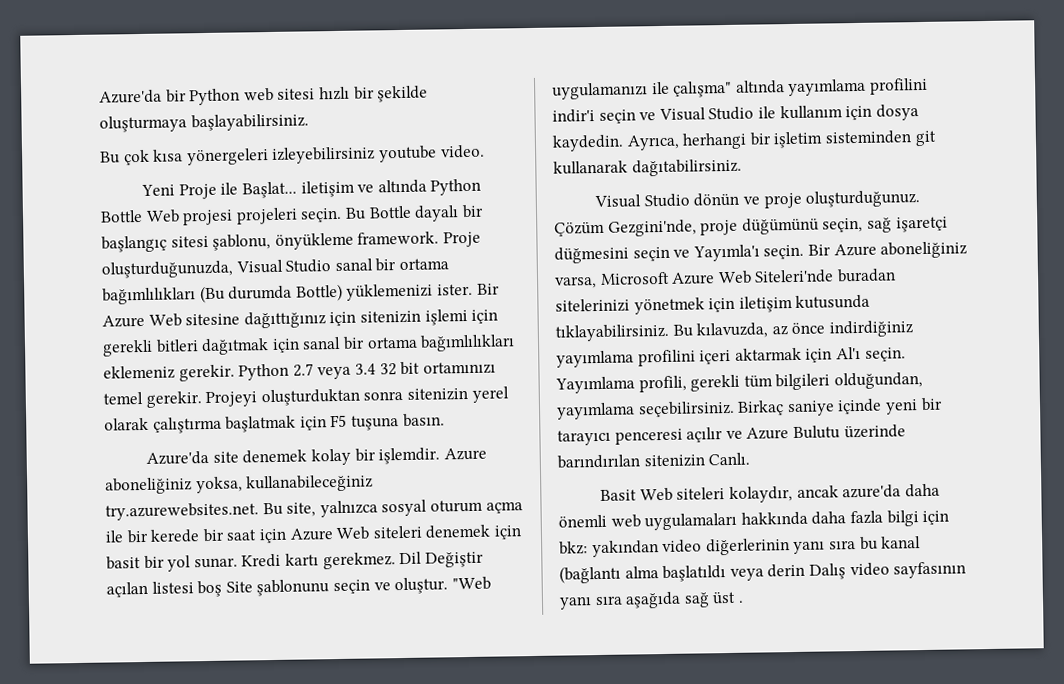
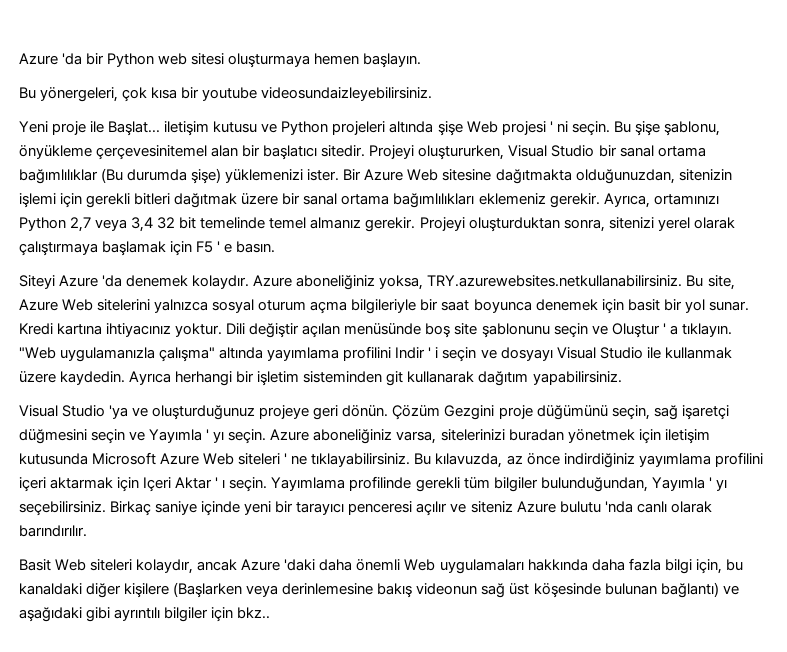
- Azure'da bir Python web sitesi hızlı bir şekilde oluşturmaya başlayabilirsiniz.
- Bu çok kısa yönergeleri izleyebilirsiniz youtube video.
+ Azure 'da bir Python web sitesi oluşturmaya hemen başlayın.
+ Bu yönergeleri, çok kısa bir youtube videosundaizleyebilirsiniz.
- Yeni Proje ile Başlat... iletişim ve altında Python Bottle Web projesi projeleri seçin. Bu Bottle dayalı bir başlangıç sitesi şablonu, önyükleme framework. Proje oluşturduğunuzda, Visual Studio sanal bir ortama bağımlılıkları (Bu durumda Bottle) yüklemenizi ister.
+ Yeni proje ile Başlat... iletişim kutusu ve Python projeleri altında şişe Web projesi ' ni seçin. Bu şişe şablonu, önyükleme çerçevesinitemel alan bir başlatıcı sitedir. Projeyi oluştururken, Visual Studio bir sanal ortama bağımlılıklar (Bu durumda şişe) yüklemenizi ister.
- Bir Azure Web sitesine dağıttığınız için sitenizin işlemi için gerekli bitleri dağıtmak için sanal bir ortama bağımlılıkları eklemeniz gerekir.
+ Bir Azure Web sitesine dağıtmakta olduğunuzdan, sitenizin işlemi için gerekli bitleri dağıtmak üzere bir sanal ortama bağımlılıkları eklemeniz gerekir.
- Python 2.7 veya 3.4 32 bit ortamınızı temel gerekir. Projeyi oluşturduktan sonra sitenizin yerel olarak çalıştırma başlatmak için F5 tuşuna basın.
- Azure'da site denemek kolay bir işlemdir. Azure aboneliğiniz yoksa, kullanabileceğiniz try.azurewebsites.net. Bu site, yalnızca sosyal oturum açma ile bir kerede bir saat için Azure Web siteleri denemek için basit bir yol sunar.
+ Ayrıca, ortamınızı Python 2,7 veya 3,4 32 bit temelinde temel almanız gerekir. Projeyi oluşturduktan sonra, sitenizi yerel olarak çalıştırmaya başlamak için F5 ' e basın.
+ Siteyi Azure 'da denemek kolaydır. Azure aboneliğiniz yoksa, TRY.azurewebsites.netkullanabilirsiniz. Bu site, Azure Web sitelerini yalnızca sosyal oturum açma bilgileriyle bir saat boyunca denemek için basit bir yol sunar.
- Kredi kartı gerekmez. Dil Değiştir açılan listesi boş Site şablonunu seçin ve oluştur. "Web uygulamanızı ile çalışma" altında yayımlama profilini indir'i seçin ve Visual Studio ile kullanım için dosya kaydedin. Ayrıca, herhangi bir işletim sisteminden git kullanarak dağıtabilirsiniz.
- Visual Studio dönün ve proje oluşturduğunuz. Çözüm Gezgini'nde, proje düğümünü seçin, sağ işaretçi düğmesini seçin ve Yayımla'ı seçin. Bir Azure aboneliğiniz varsa, Microsoft Azure Web Siteleri'nde buradan sitelerinizi yönetmek için iletişim kutusunda tıklayabilirsiniz.
+ Kredi kartına ihtiyacınız yoktur. Dili değiştir açılan menüsünde boş site şablonunu seçin ve Oluştur ' a tıklayın. "Web uygulamanızla çalışma" altında yayımlama profilini Indir ' i seçin ve dosyayı Visual Studio ile kullanmak üzere kaydedin. Ayrıca herhangi bir işletim sisteminden git kullanarak dağıtım yapabilirsiniz.
+ Visual Studio 'ya ve oluşturduğunuz projeye geri dönün. Çözüm Gezgini proje düğümünü seçin, sağ işaretçi düğmesini seçin ve Yayımla ' yı seçin. Azure aboneliğiniz varsa, sitelerinizi buradan yönetmek için iletişim kutusunda Microsoft Azure Web siteleri ' ne tıklayabilirsiniz.
- Bu kılavuzda, az önce indirdiğiniz yayımlama profilini içeri aktarmak için Al'ı seçin.
+ Bu kılavuzda, az önce indirdiğiniz yayımlama profilini içeri aktarmak için Içeri Aktar ' ı seçin.
- Yayımlama profili, gerekli tüm bilgileri olduğundan, yayımlama seçebilirsiniz.
+ Yayımlama profilinde gerekli tüm bilgiler bulunduğundan, Yayımla ' yı seçebilirsiniz.
- Birkaç saniye içinde yeni bir tarayıcı penceresi açılır ve Azure Bulutu üzerinde barındırılan sitenizin Canlı.
+ Birkaç saniye içinde yeni bir tarayıcı penceresi açılır ve siteniz Azure bulutu 'nda canlı olarak barındırılır.
- Basit Web siteleri kolaydır, ancak azure'da daha önemli web uygulamaları hakkında daha fazla bilgi için bkz: yakından video diğerlerinin yanı sıra bu kanal (bağlantı alma başlatıldı veya derin Dalış video sayfasının yanı sıra aşağıda sağ üst .
+ Basit Web siteleri kolaydır, ancak Azure 'daki daha önemli Web uygulamaları hakkında daha fazla bilgi için, bu kanaldaki diğer kişilere (Başlarken veya derinlemesine bakış videonun sağ üst köşesinde bulunan bağlantı) ve aşağıdaki gibi ayrıntılı bilgiler için bkz..

